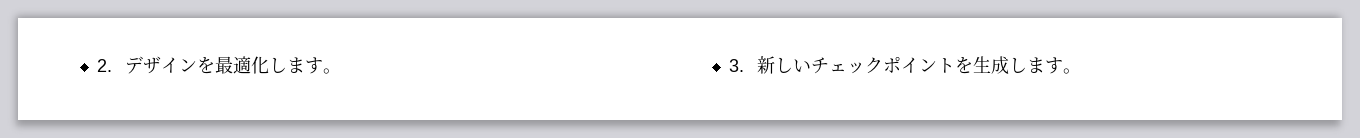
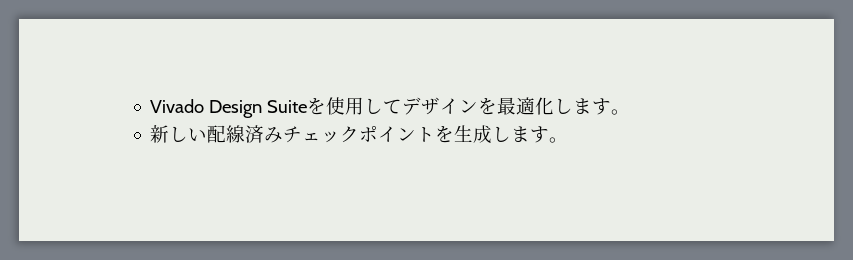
- 2.デザインを最適化します。
+ Vivado Design Suiteを使用してデザインを最適化します。
- 3.新しいチェックポイントを生成します。
+ 新しい配線済みチェックポイントを生成します。

